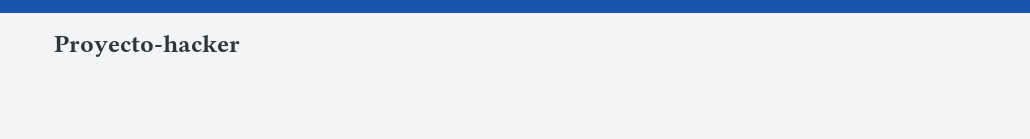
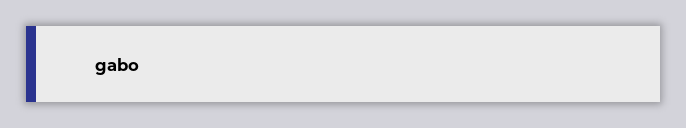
- Proyecto-hacker
+ gabo

